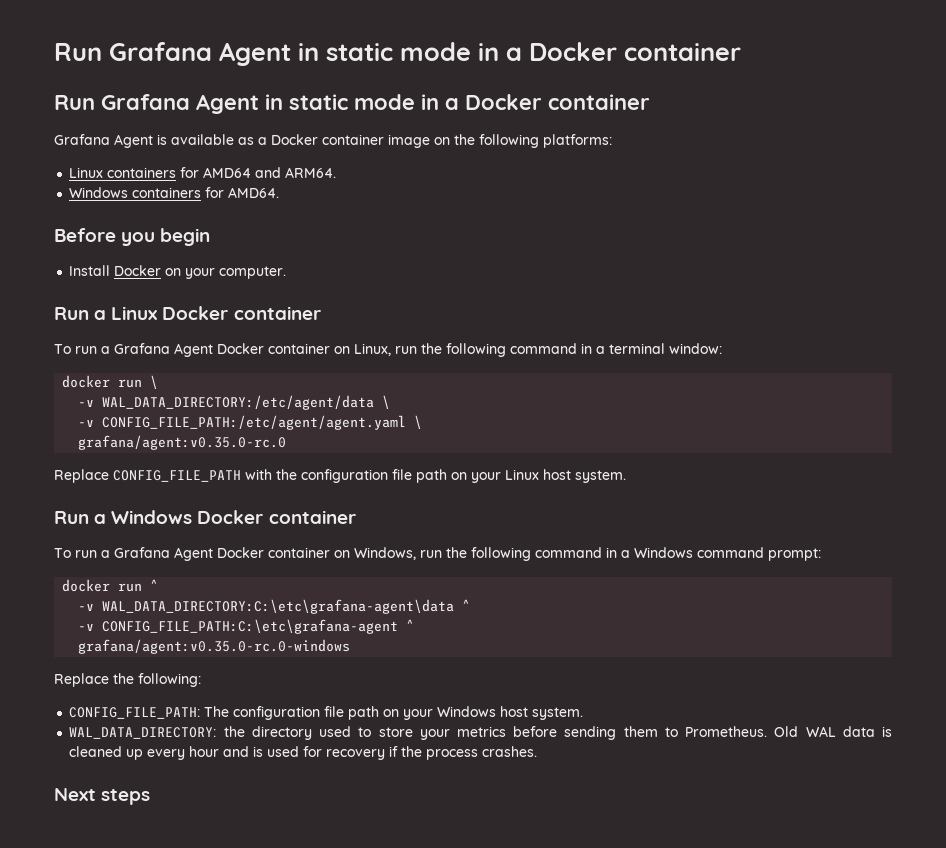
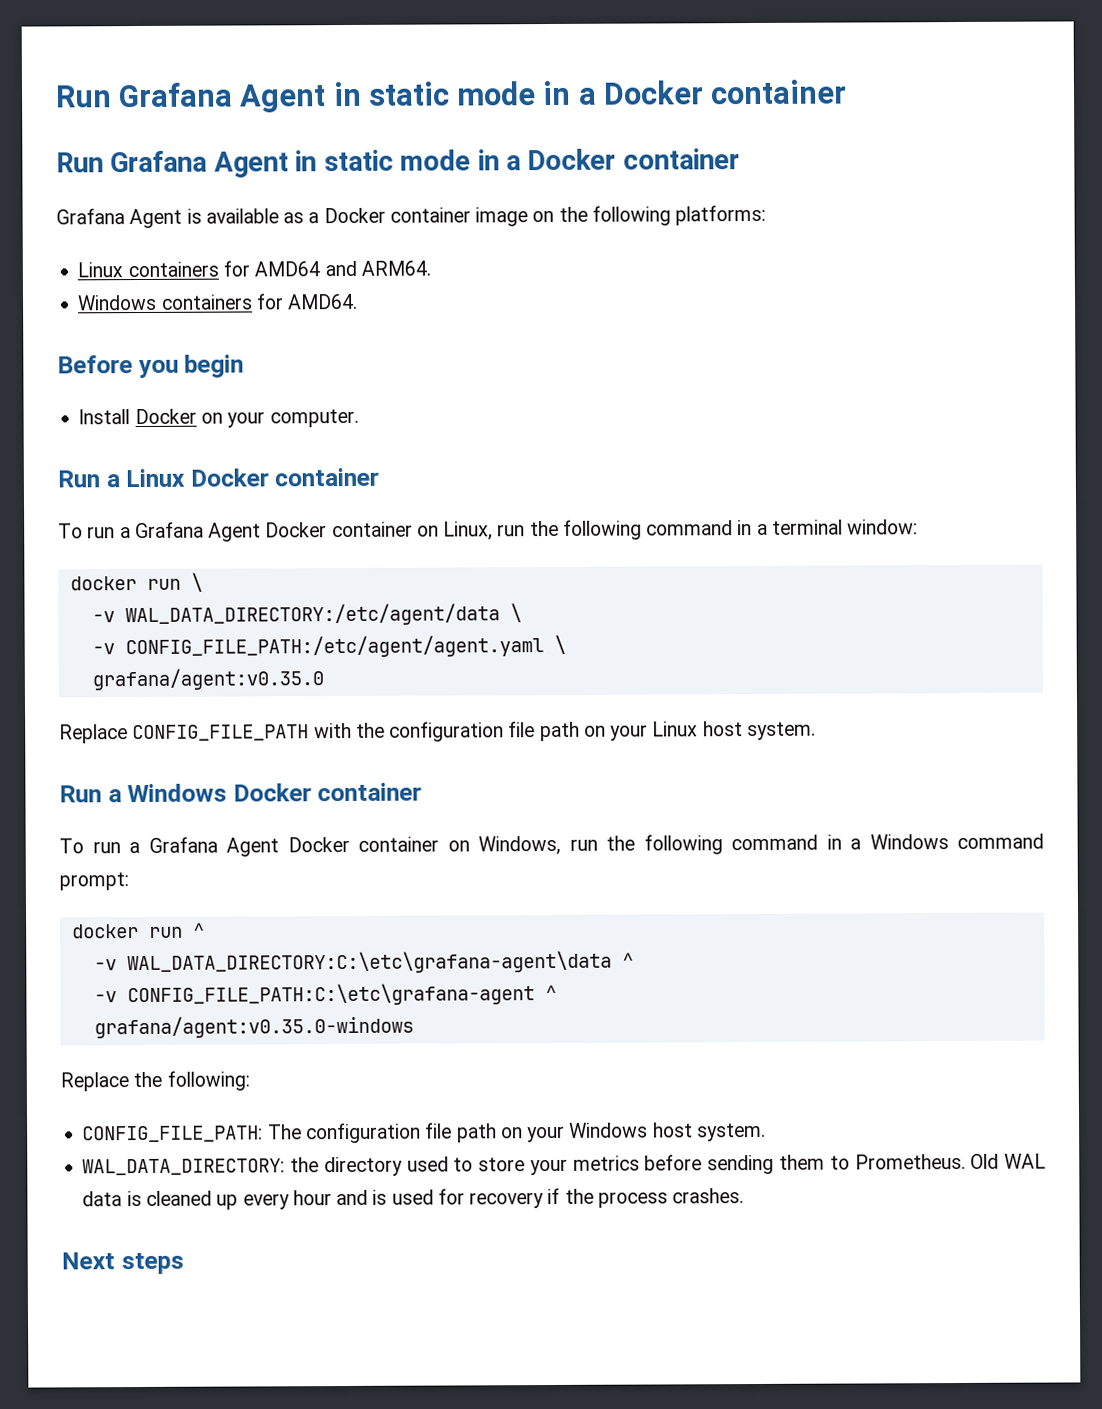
- grafana/agent:v0.35.0-rc.0
+ grafana/agent:v0.35.0
- grafana/agent:v0.35.0-rc.0-windows
+ grafana/agent:v0.35.0-windows

